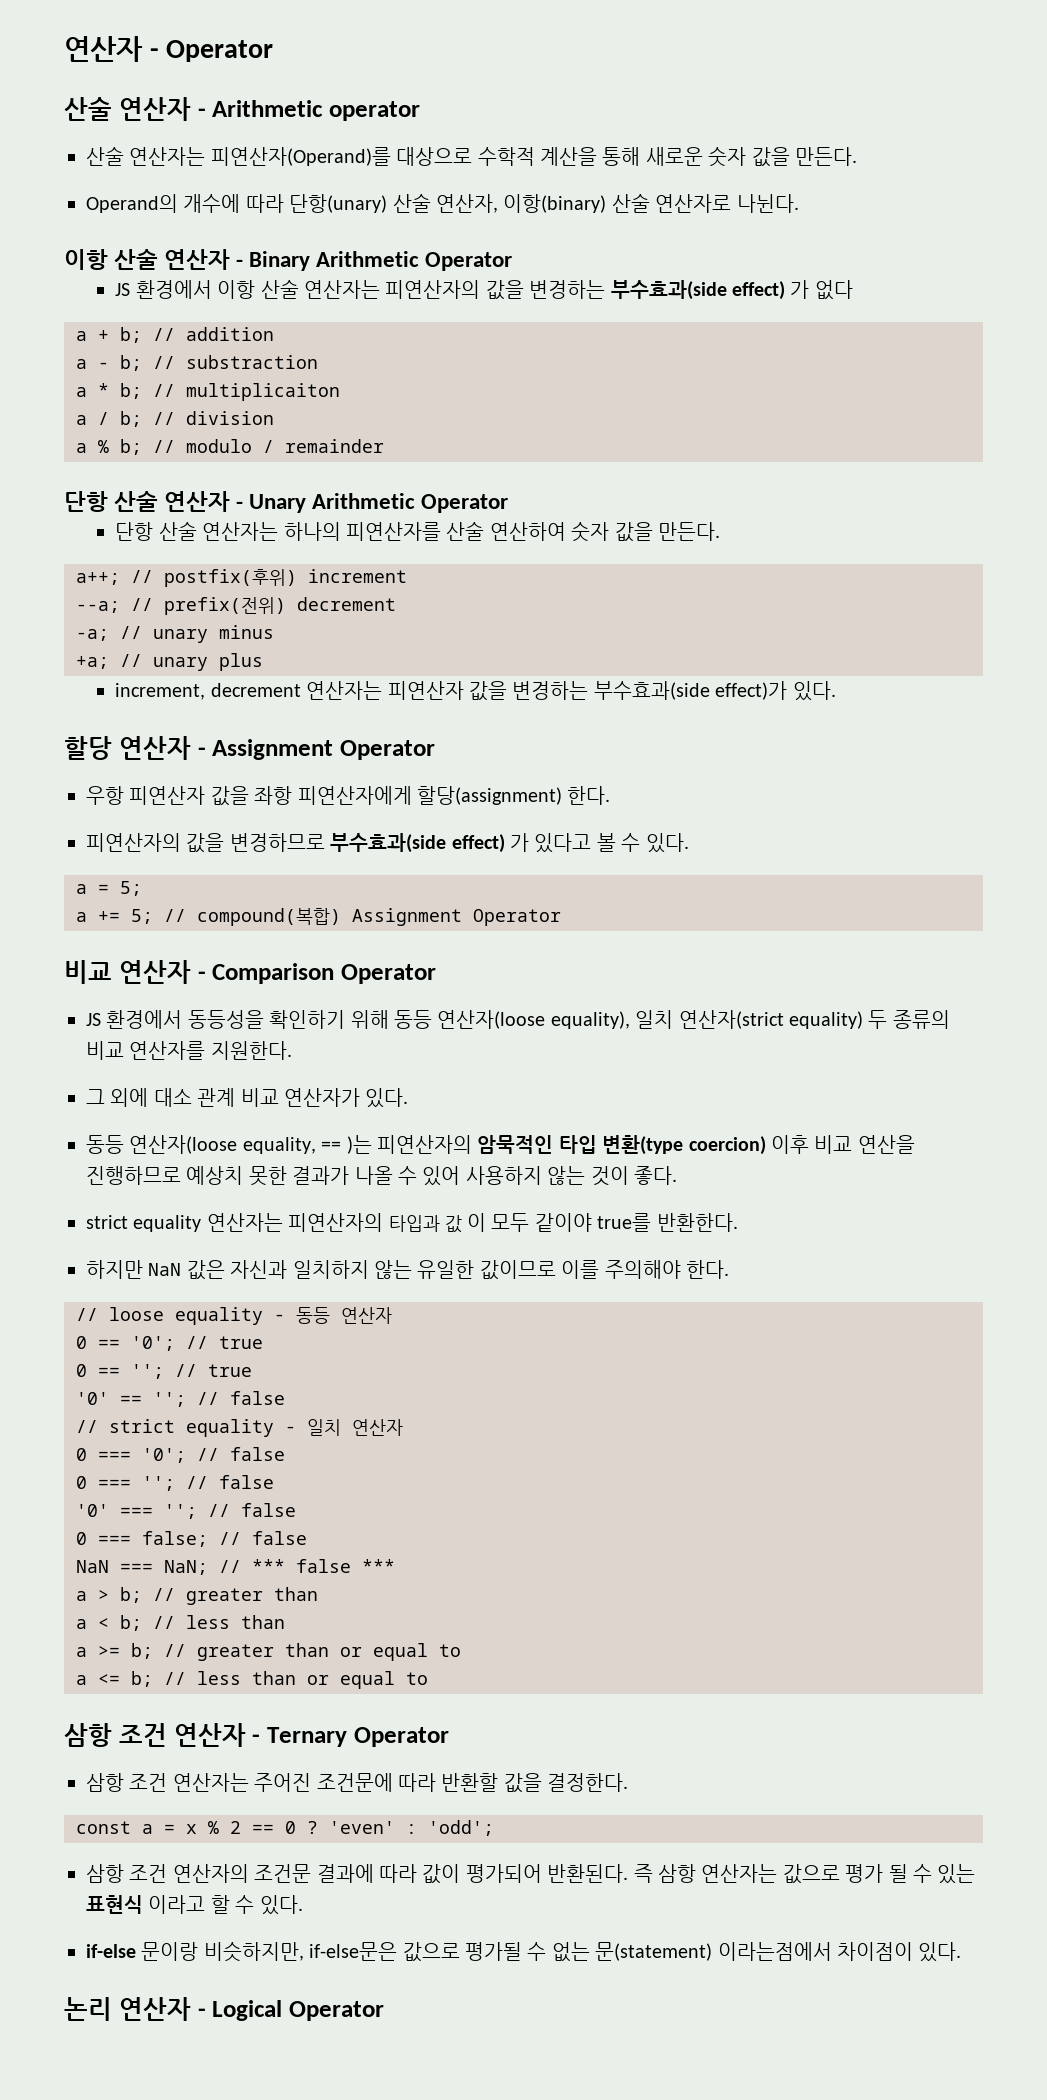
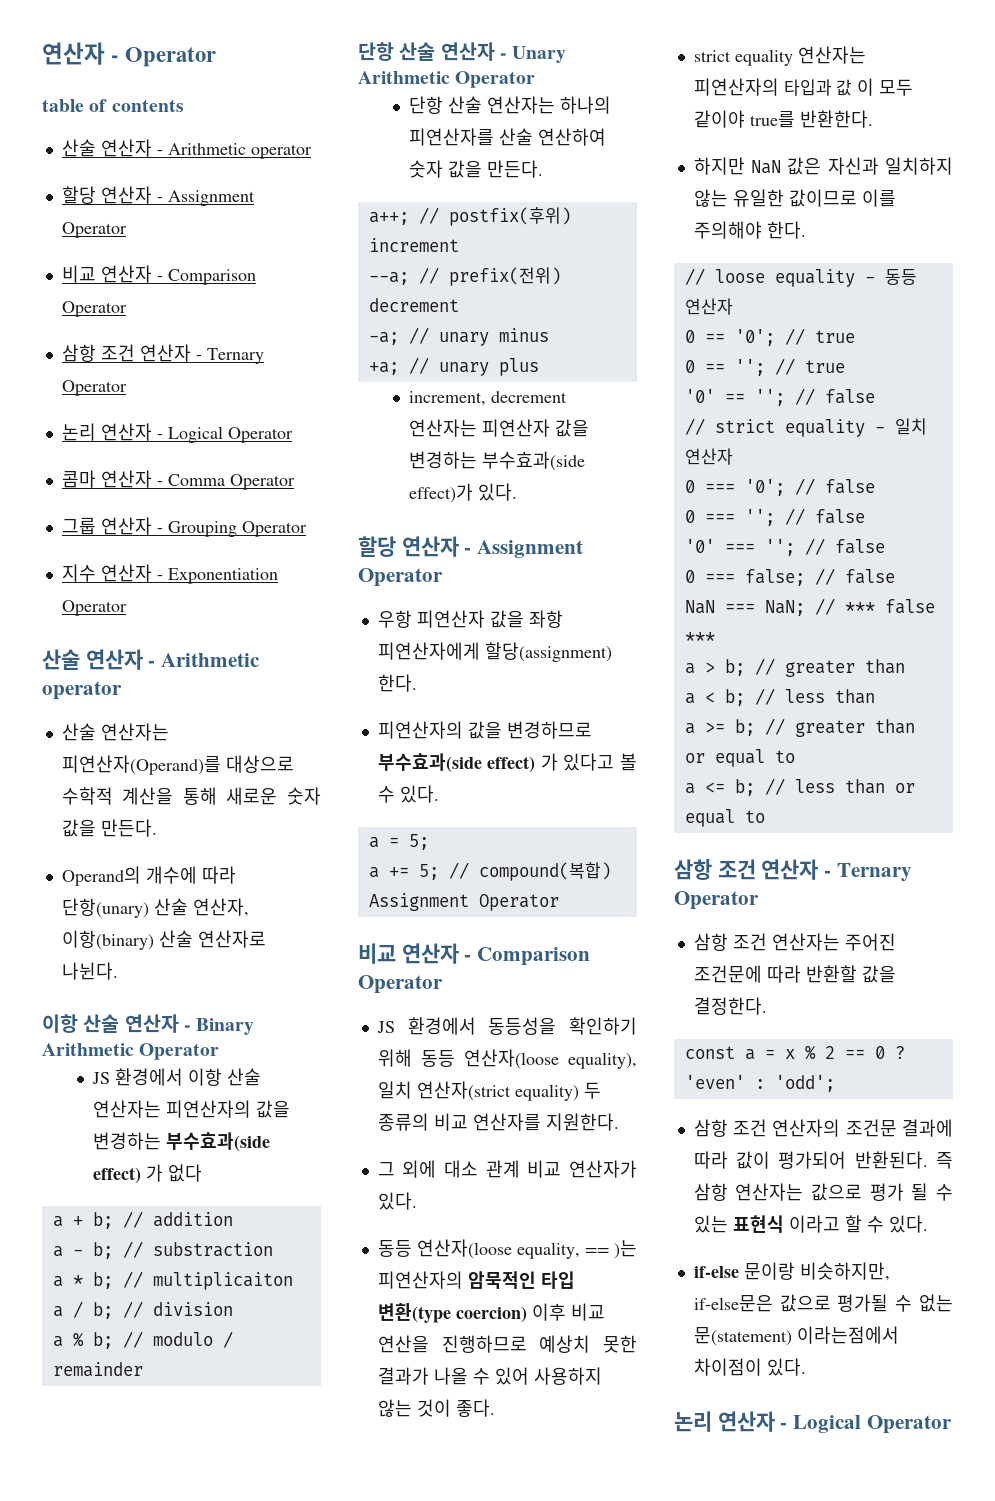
+ table of contents
+ 산술 연산자 - Arithmetic operator
+ 할당 연산자 - Assignment Operator
+ 비교 연산자 - Comparison Operator
+ 삼항 조건 연산자 - Ternary Operator
+ 논리 연산자 - Logical Operator
+ 콤마 연산자 - Comma Operator
+ 그룹 연산자 - Grouping Operator
+ 지수 연산자 - Exponentiation Operator

